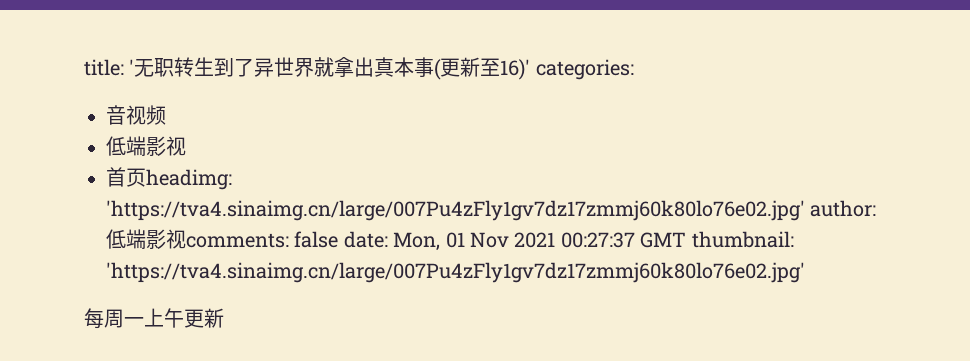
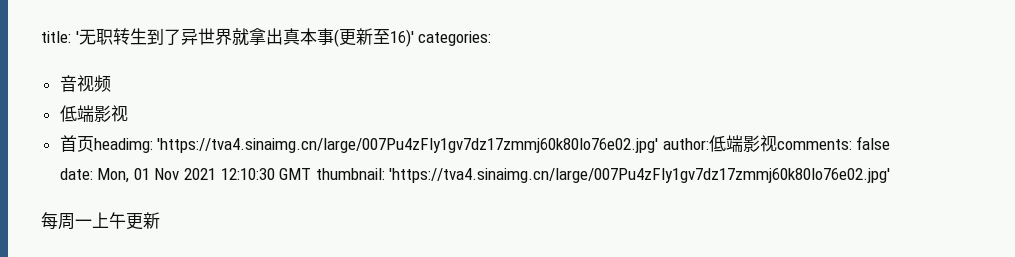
- 首页headimg: 'https://tva4.sinaimg.cn/large/007Pu4zFly1gv7dz17zmmj60k80lo76e02.jpg' author:低端影视comments: false date: Mon, 01 Nov 2021 00:27:37 GMT thumbnail: 'https://tva4.sinaimg.cn/large/007Pu4zFly1gv7dz17zmmj60k80lo76e02.jpg'
+ 首页headimg: 'https://tva4.sinaimg.cn/large/007Pu4zFly1gv7dz17zmmj60k80lo76e02.jpg' author:低端影视comments: false date: Mon, 01 Nov 2021 12:10:30 GMT thumbnail: 'https://tva4.sinaimg.cn/large/007Pu4zFly1gv7dz17zmmj60k80lo76e02.jpg'

